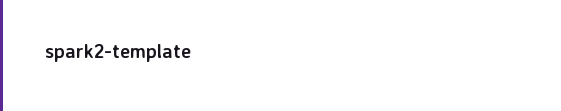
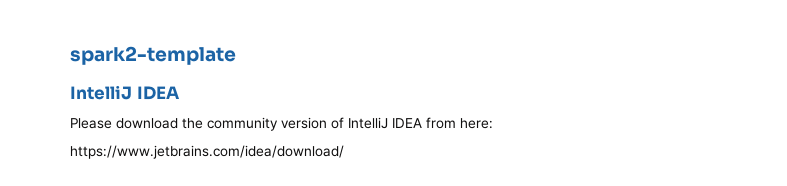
  spark2-template
+ IntelliJ IDEA
+ Please download the community version of IntelliJ IDEA from here:
+ https://www.jetbrains.com/idea/download/

